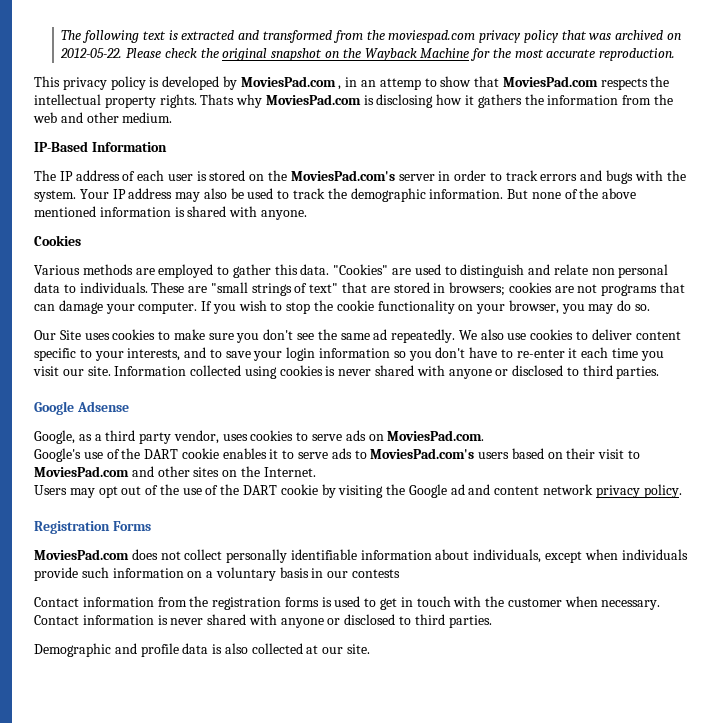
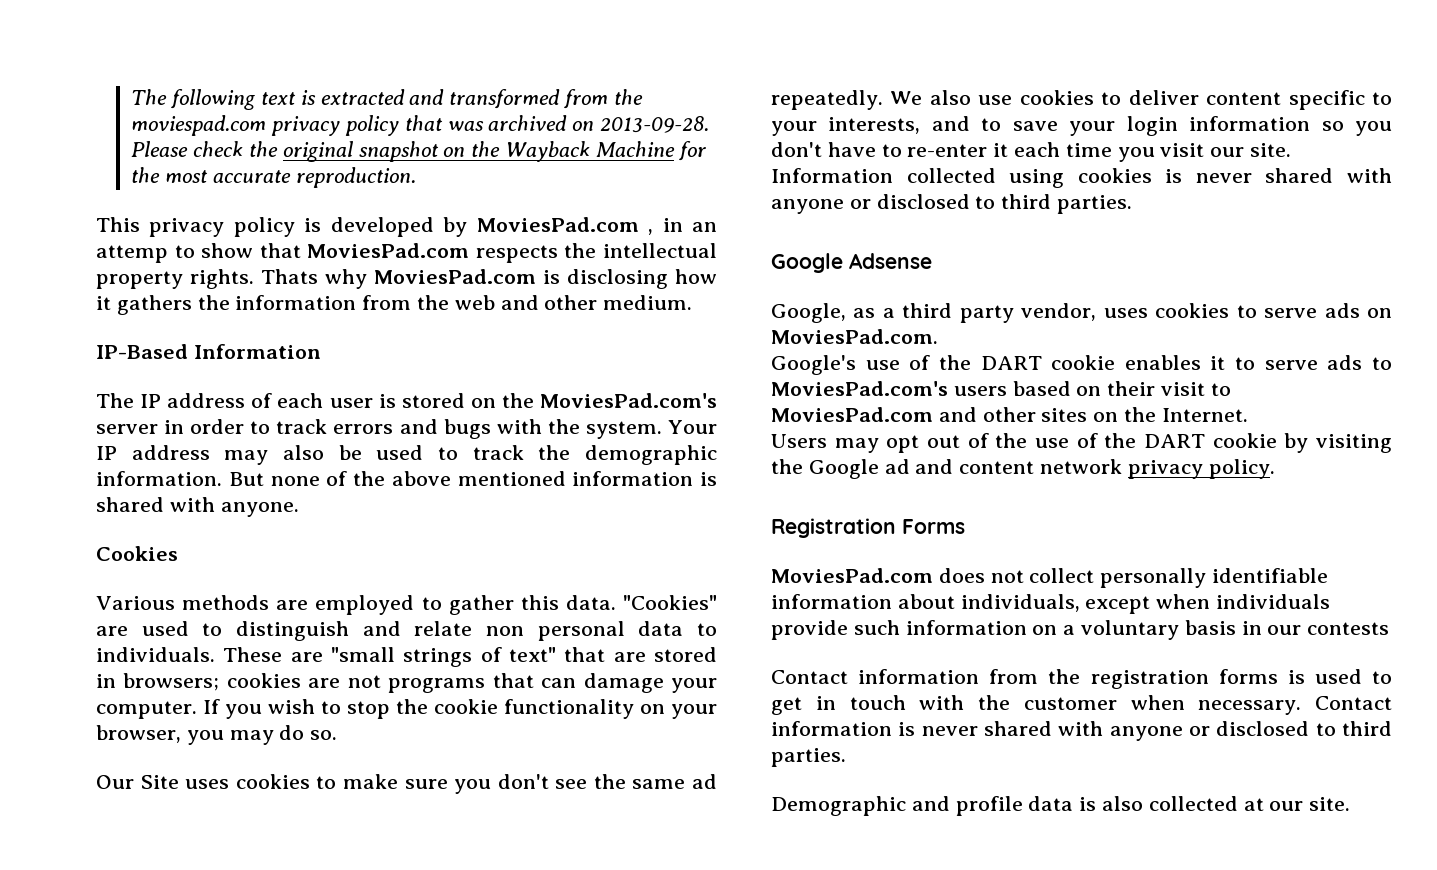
- The following text is extracted and transformed from the moviespad.com privacy policy that was archived on 2012-05-22.
+ The following text is extracted and transformed from the moviespad.com privacy policy that was archived on 2013-09-28.

